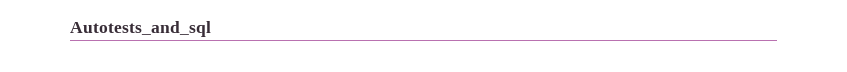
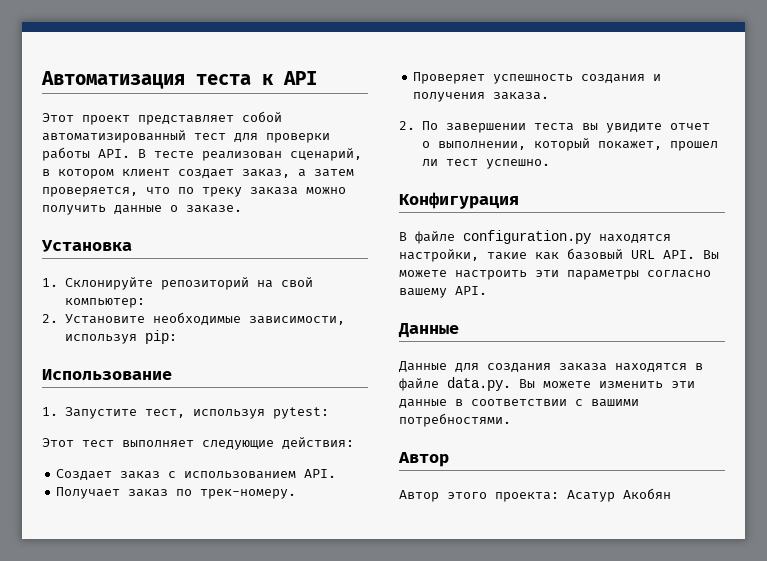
- Autotests_and_sql
+ Автоматизация теста к API
+ Этот проект представляет собой автоматизированный тест для проверки работы API. В тесте реализован сценарий, в котором клиент создает заказ, а затем проверяется, что по треку заказа можно получить данные о заказе.
+ Установка
+ 1. Склонируйте репозиторий на свой компьютер:
+ 2. Установите необходимые зависимости, используя pip:
+ Использование
+ 1. Запустите тест, используя pytest:
+ Этот тест выполняет следующие действия:
+ Создает заказ с использованием API.
+ Получает заказ по трек-номеру.
+ Проверяет успешность создания и получения заказа.
+ 2. По завершении теста вы увидите отчет о выполнении, который покажет, прошел ли тест успешно.
+ Конфигурация
+ В файле configuration.py находятся настройки, такие как базовый URL API. Вы можете настроить эти параметры согласно вашему API.
+ Данные
+ Данные для создания заказа находятся в файле data.py. Вы можете изменить эти данные в соответствии с вашими потребностями.
+ Автор
+ Автор этого проекта: Асатур Акобян

